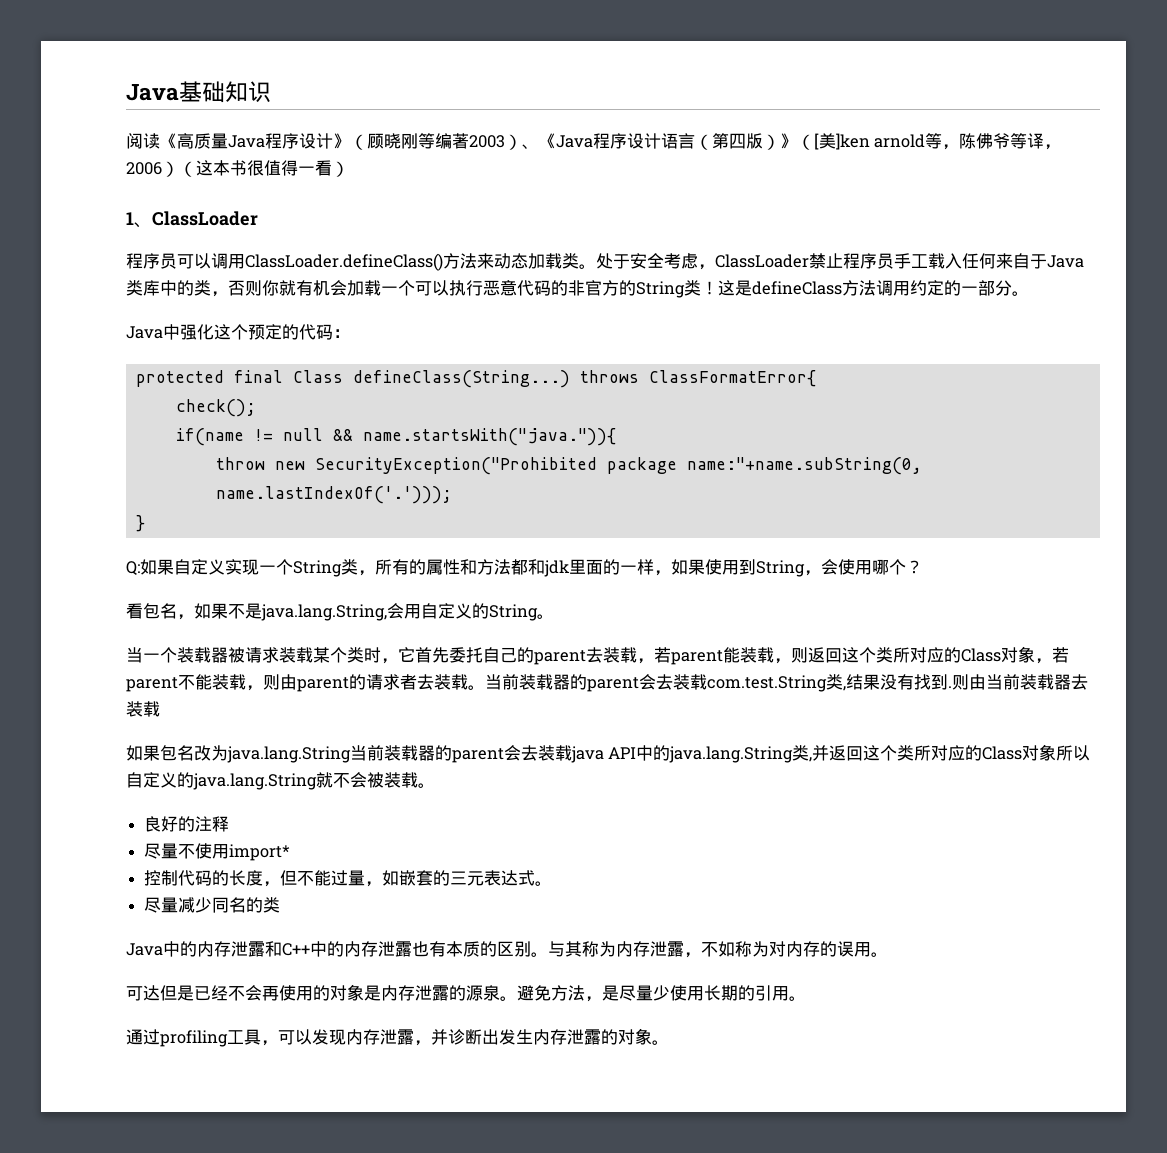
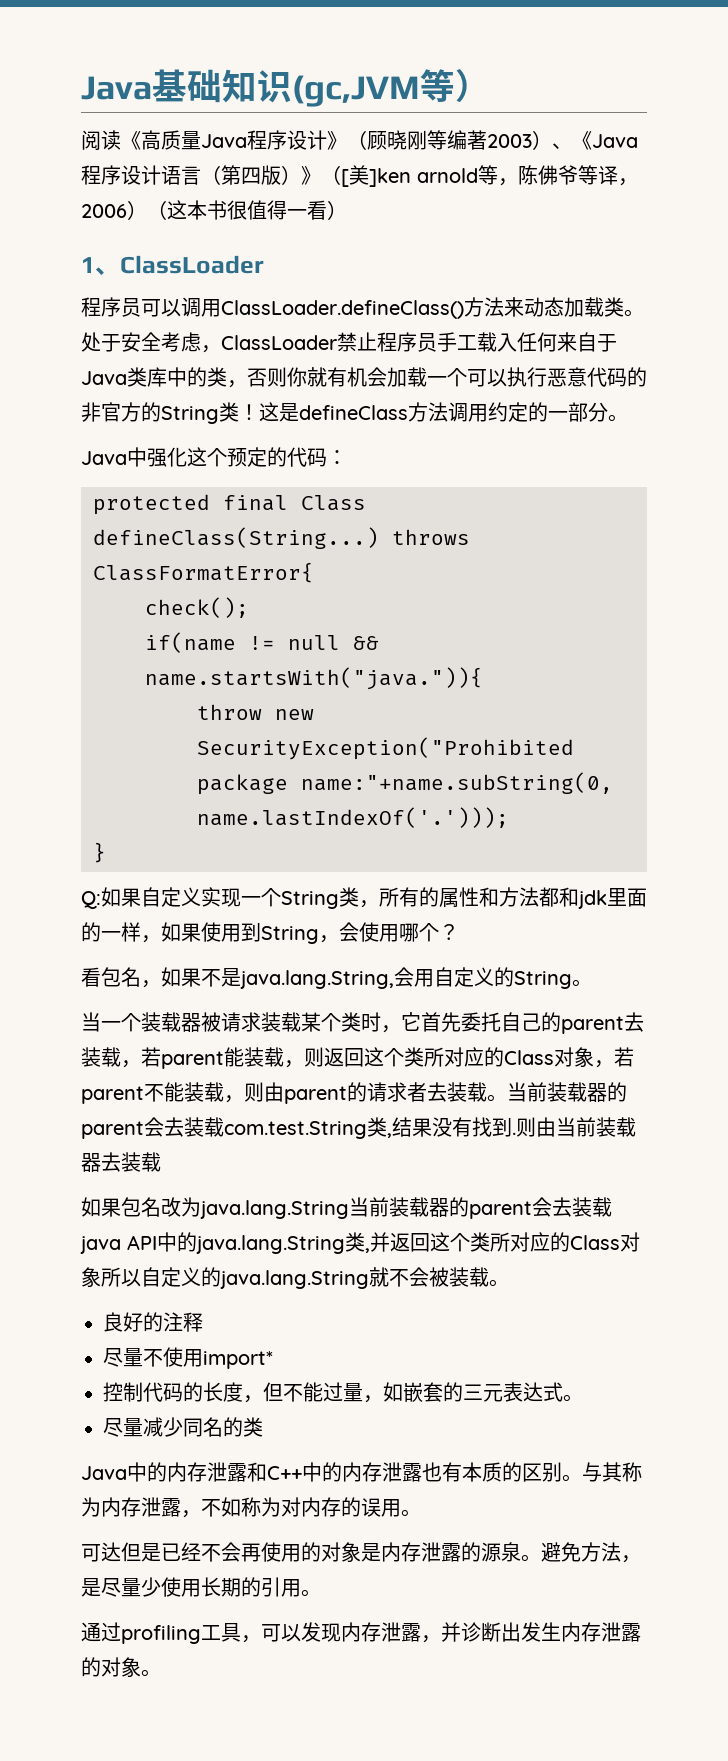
- Java基础知识
+ Java基础知识(gc,JVM等）

